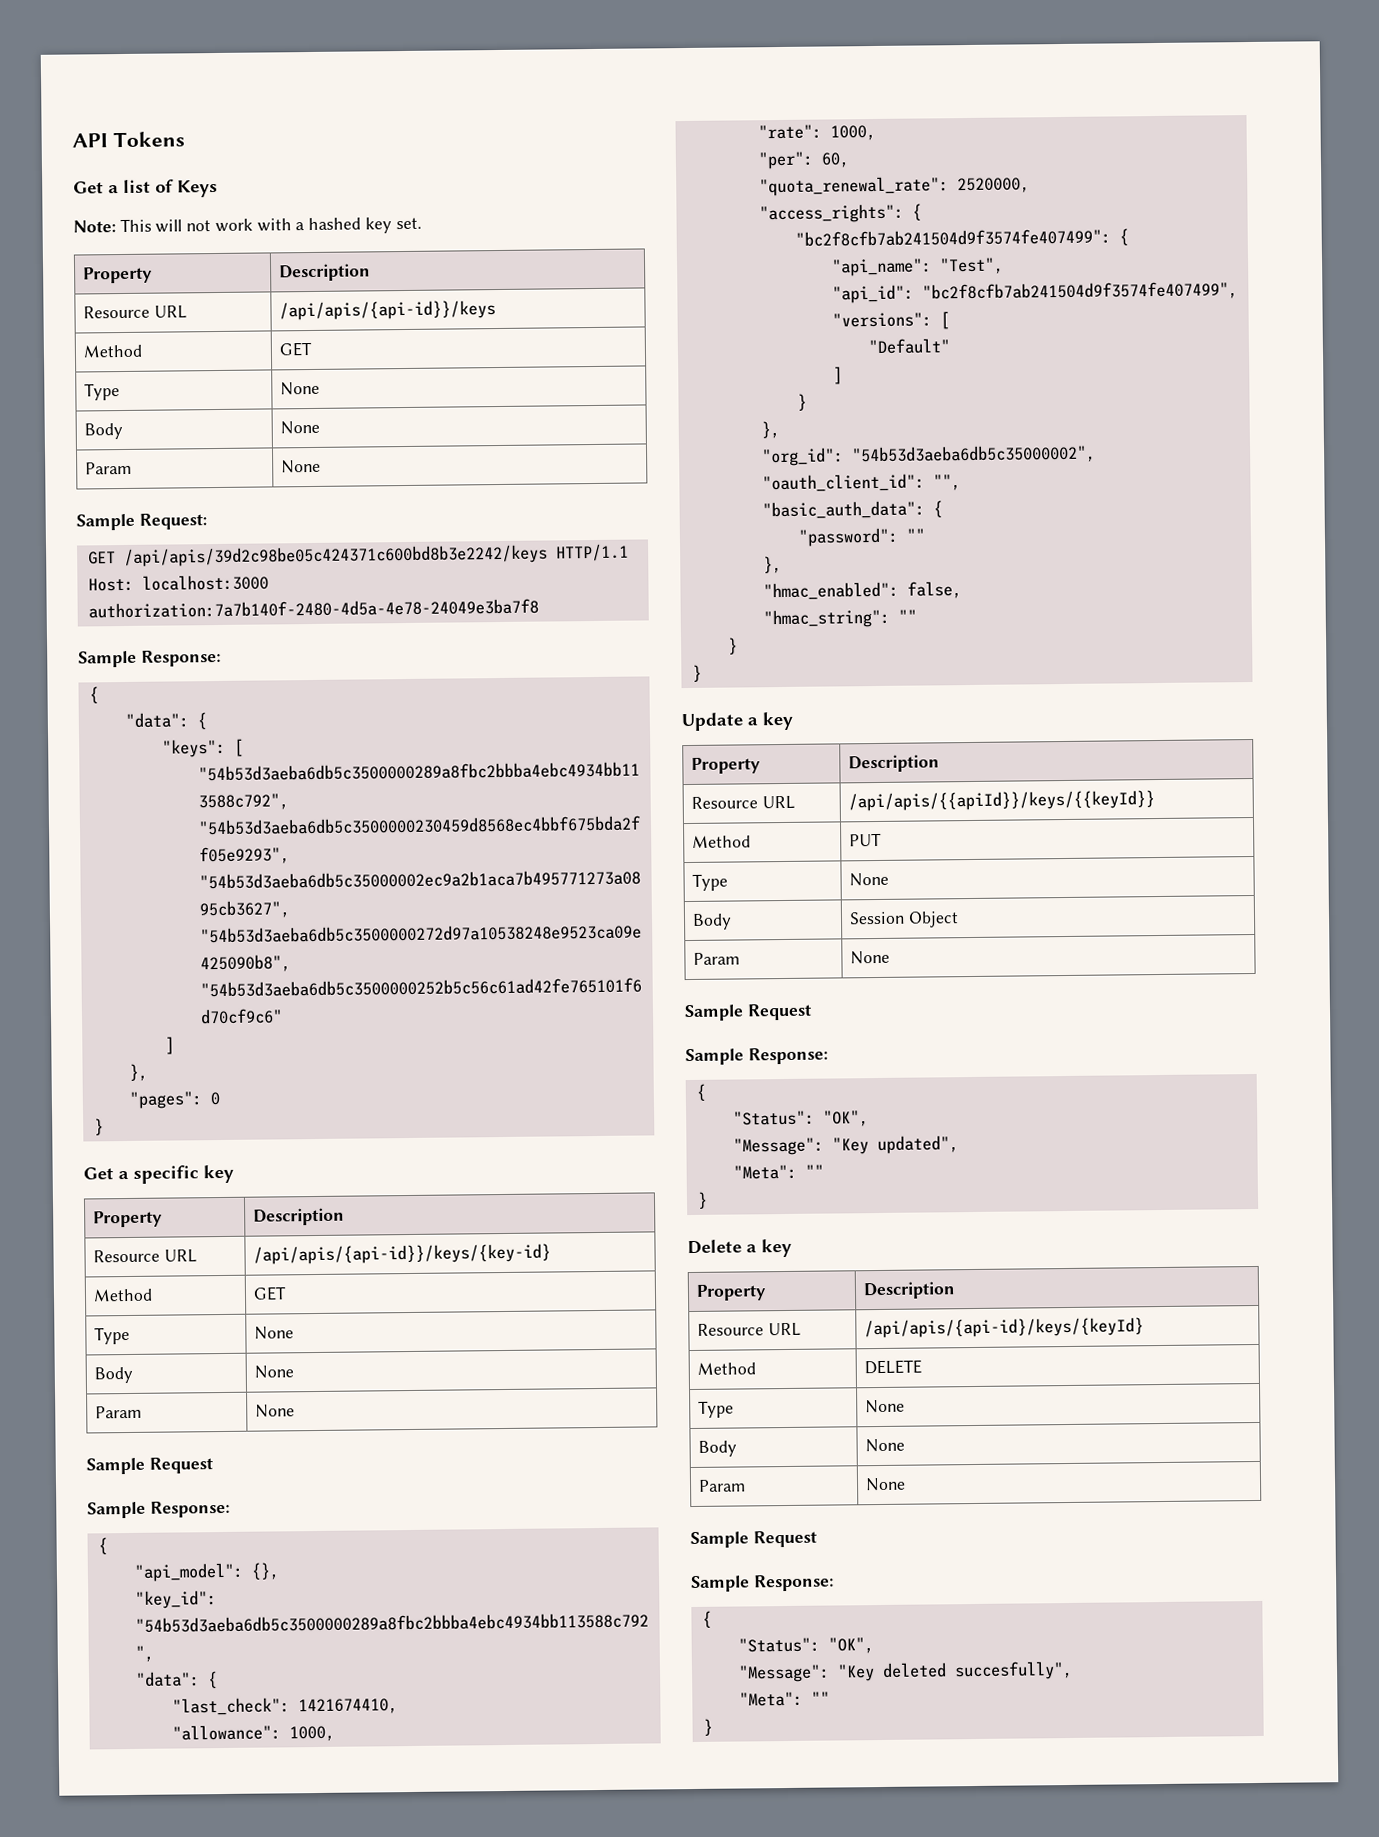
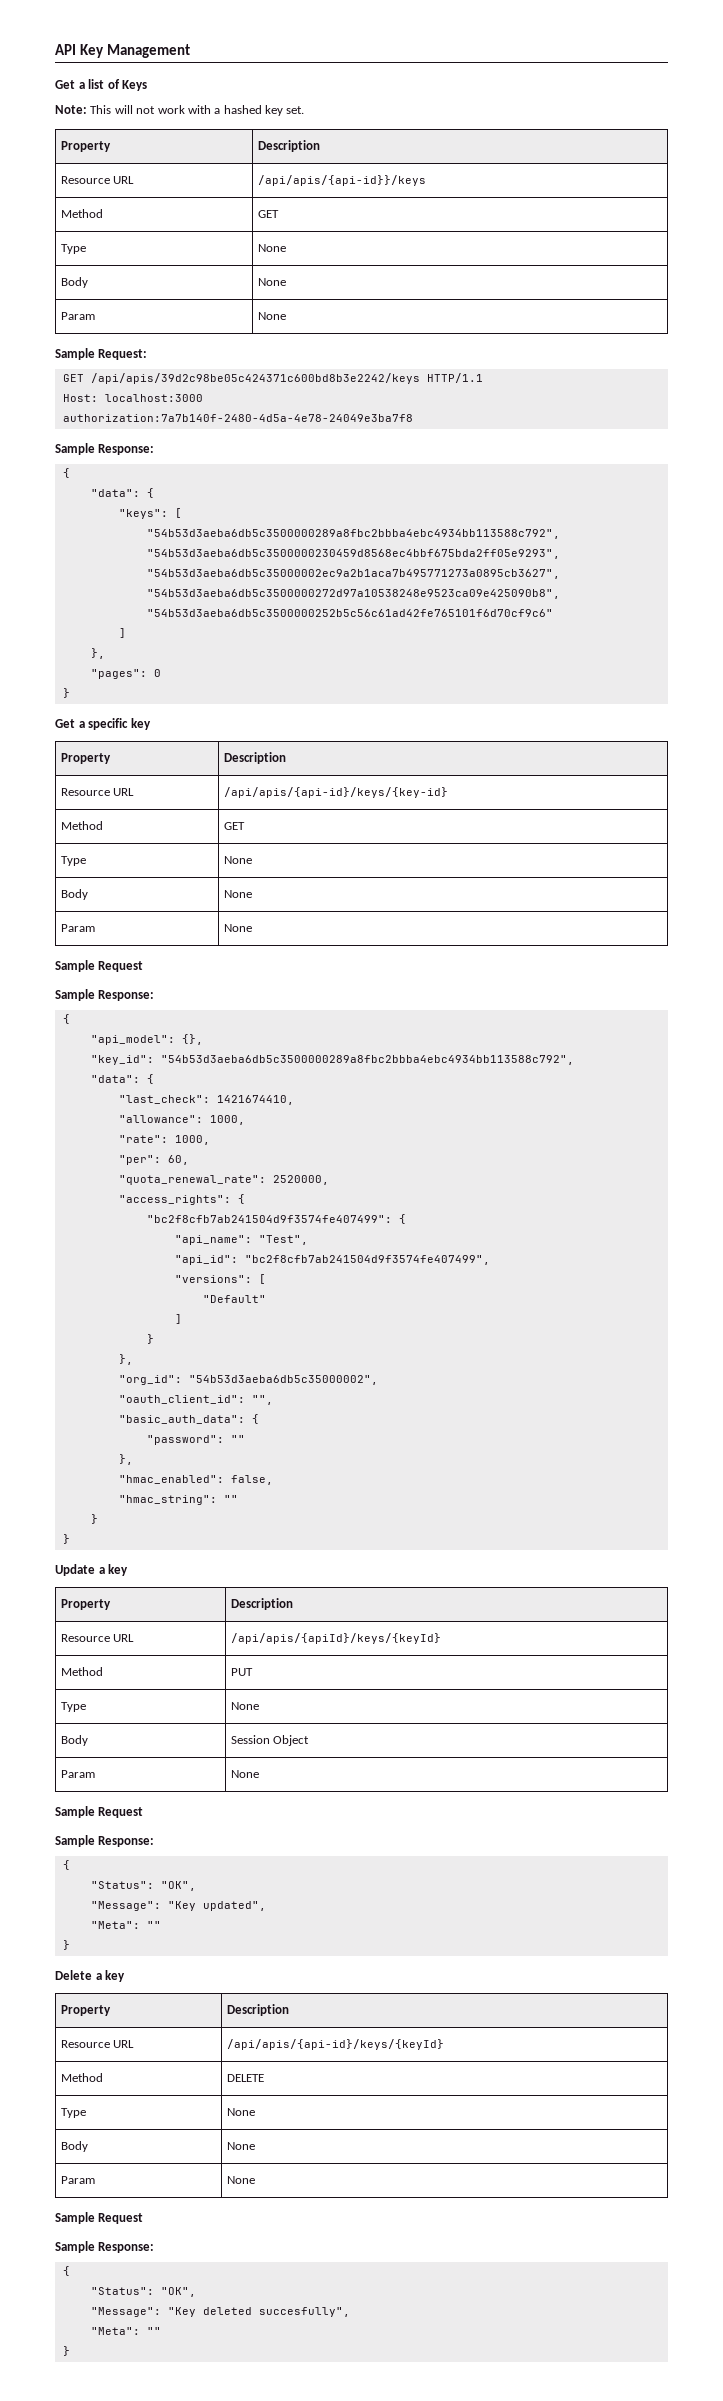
- API Tokens
+ API Key Management
- Resource URL | /api/apis/{api-id}}/keys/{key-id}
+ Resource URL | /api/apis/{api-id}/keys/{key-id}
- Resource URL | /api/apis/{{apiId}}/keys/{{keyId}}
+ Resource URL | /api/apis/{apiId}/keys/{keyId}

